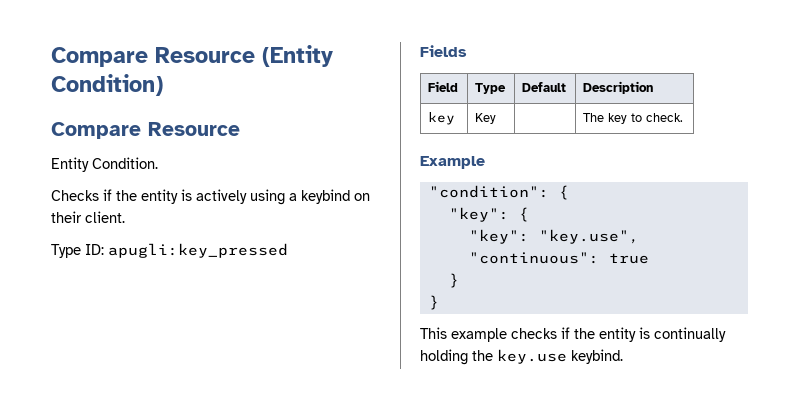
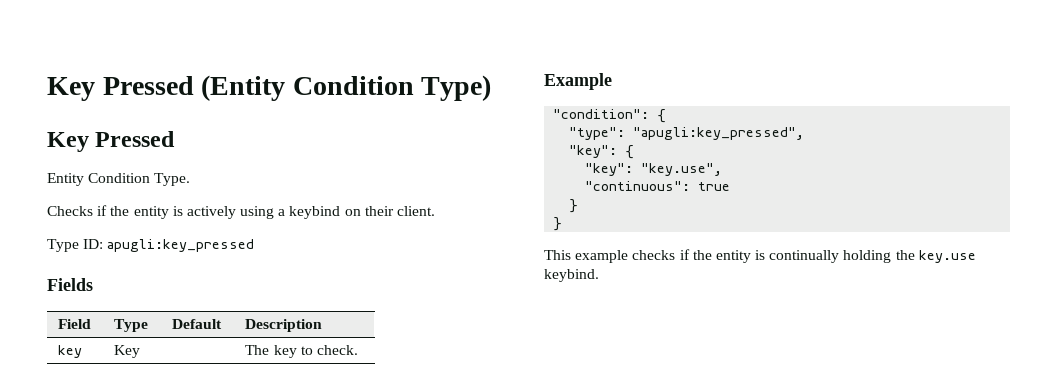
- Compare Resource (Entity Condition)
- Compare Resource
+ Key Pressed (Entity Condition Type)
+ Key Pressed
- Entity Condition.
+ Entity Condition Type.
+ "type": "apugli:key_pressed",

